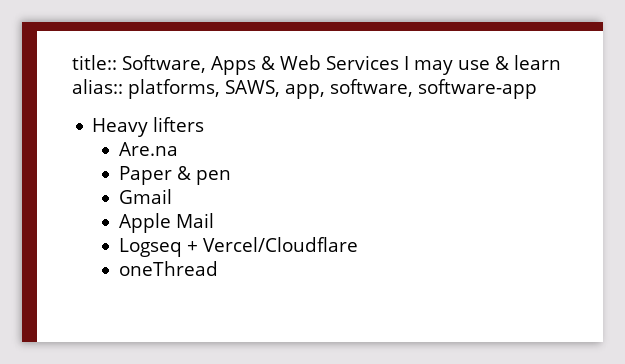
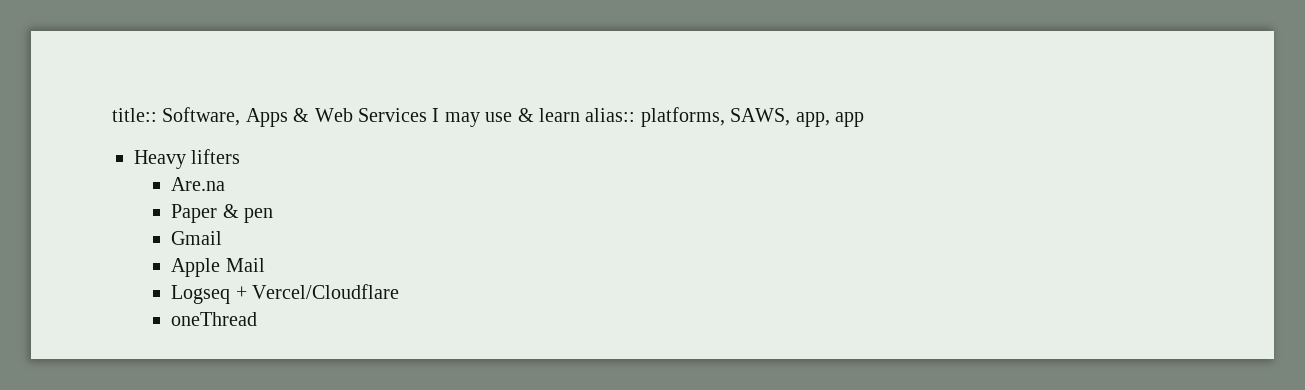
- title:: Software, Apps & Web Services I may use & learn alias:: platforms, SAWS, app, software, software-app
+ title:: Software, Apps & Web Services I may use & learn alias:: platforms, SAWS, app, app

